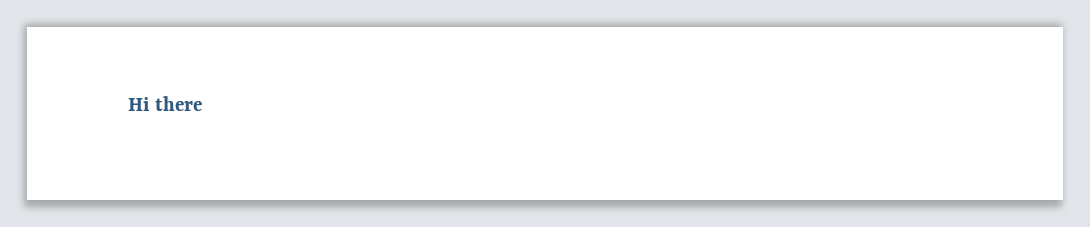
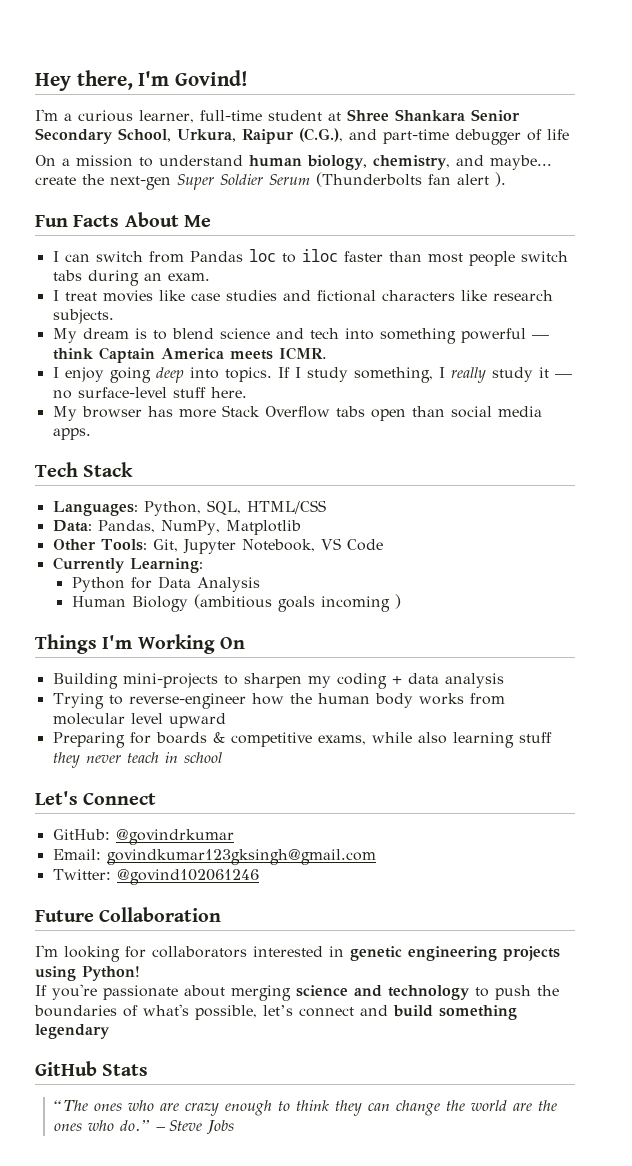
- Hi there
+ Hey there, I'm Govind!
+ I'm a curious learner, full-time student at Shree Shankara Senior Secondary School, Urkura, Raipur (C.G.), and part-time debugger of life
+ On a mission to understand human biology, chemistry, and maybe... create the next-gen Super Soldier Serum (Thunderbolts fan alert ).
+ Fun Facts About Me
+ I can switch from Pandas loc to iloc faster than most people switch tabs during an exam.
+ I treat movies like case studies and fictional characters like research subjects.
+ My dream is to blend science and tech into something powerful — think Captain America meets ICMR.
+ I enjoy going deep into topics. If I study something, I really study it — no surface-level stuff here.
+ My browser has more Stack Overflow tabs open than social media apps.
+ Tech Stack
+ Languages: Python, SQL, HTML/CSS
+ Data: Pandas, NumPy, Matplotlib
+ Other Tools: Git, Jupyter Notebook, VS Code
+ Currently Learning:
+ Python for Data Analysis
+ Human Biology (ambitious goals incoming )
+ Things I'm Working On
+ Building mini-projects to sharpen my coding + data analysis
+ Trying to reverse-engineer how the human body works from molecular level upward
+ Preparing for boards & competitive exams, while also learning stuff they never teach in school
+ Let's Connect
+ GitHub: @govindrkumar
+ Email: govindkumar123gksingh@gmail.com
+ Twitter: @govind102061246
+ Future Collaboration
+ I'm looking for collaborators interested in genetic engineering projects using Python!
+ If you're passionate about merging science and technology to push the boundaries of what's possible, let’s connect and build something legendary
+ GitHub Stats
+ “The ones who are crazy enough to think they can change the world are the ones who do.” – Steve Jobs

